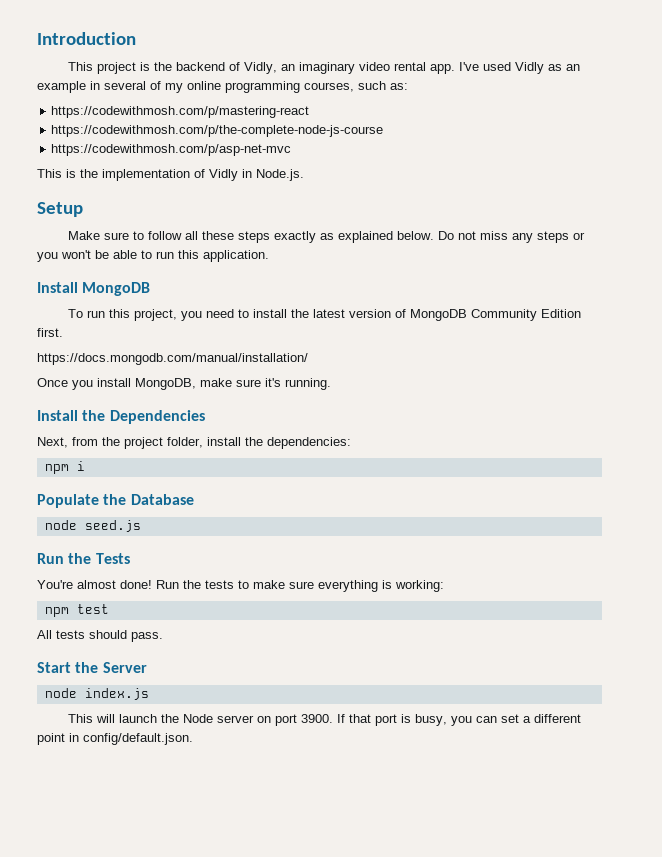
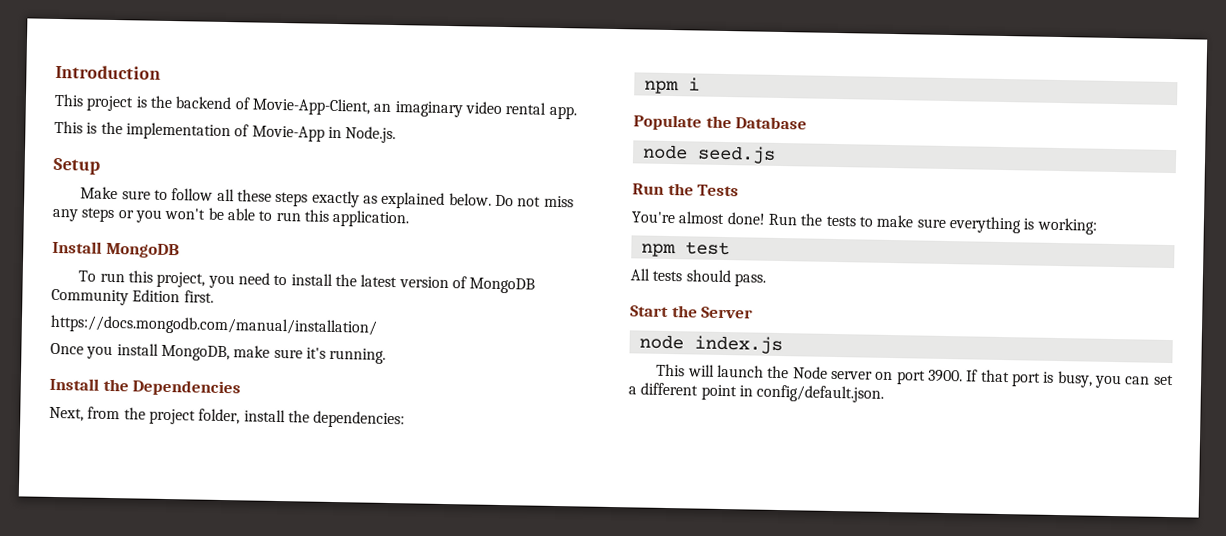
- This project is the backend of Vidly, an imaginary video rental app. I've used Vidly as an example in several of my online programming courses, such as:
- https://codewithmosh.com/p/mastering-react
- https://codewithmosh.com/p/the-complete-node-js-course
- https://codewithmosh.com/p/asp-net-mvc
+ This project is the backend of Movie-App-Client, an imaginary video rental app.
- This is the implementation of Vidly in Node.js.
+ This is the implementation of Movie-App in Node.js.

